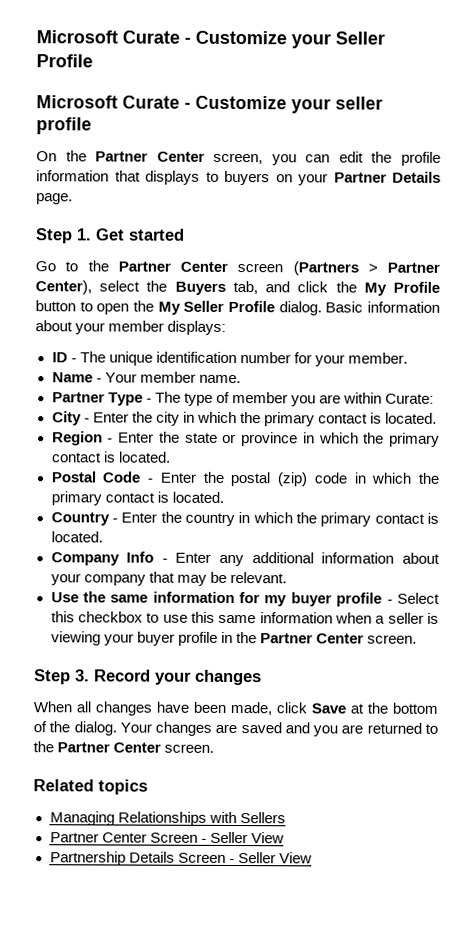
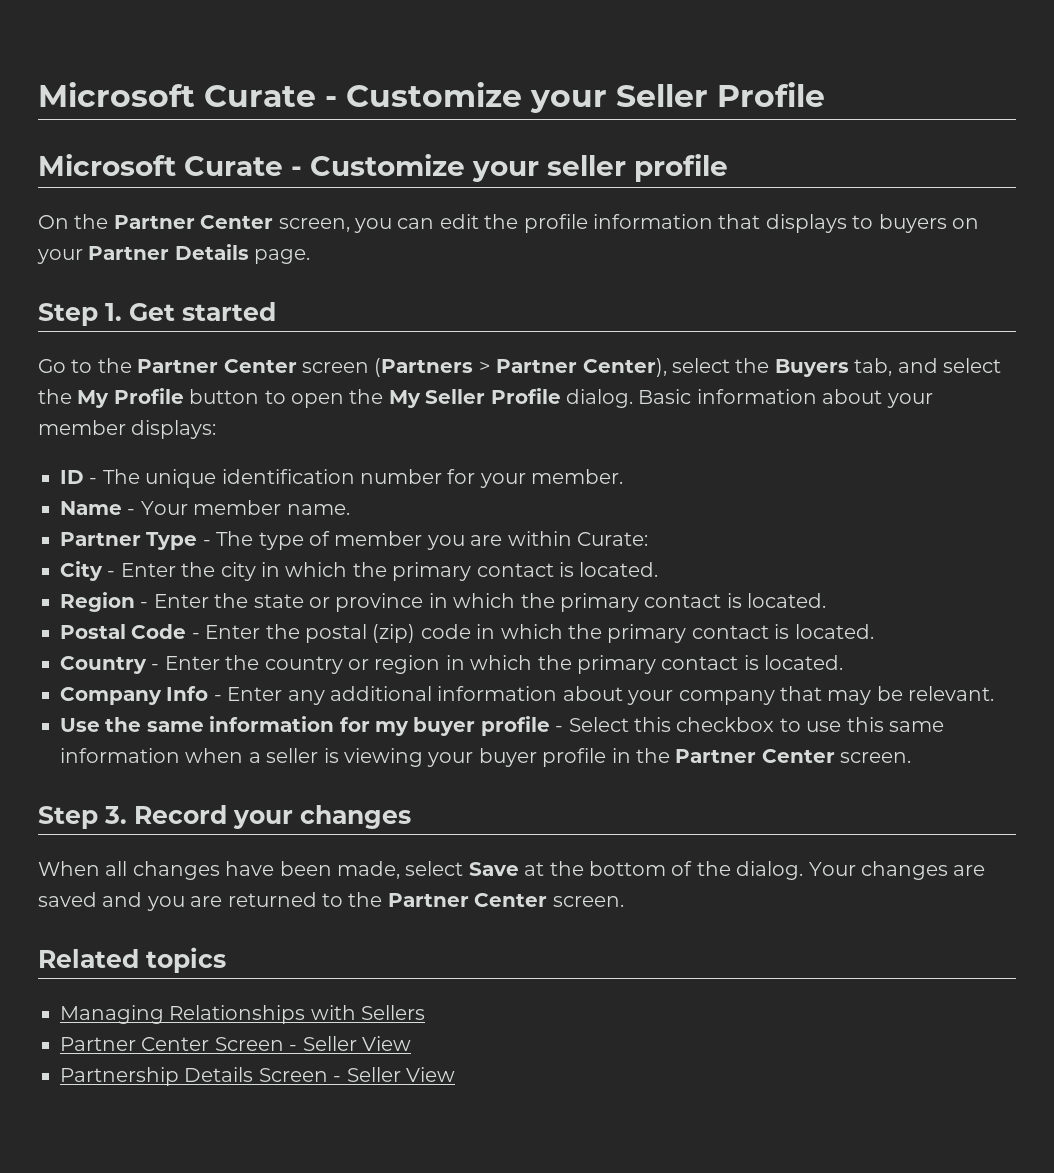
- Go to the Partner Center screen (Partners > Partner Center), select the Buyers tab, and click the My Profile button to open the My Seller Profile dialog.
+ Go to the Partner Center screen (Partners > Partner Center), select the Buyers tab, and select the My Profile button to open the My Seller Profile dialog.
- Country - Enter the country in which the primary contact is located.
+ Country - Enter the country or region in which the primary contact is located.
- When all changes have been made, click Save at the bottom of the dialog.
+ When all changes have been made, select Save at the bottom of the dialog.

